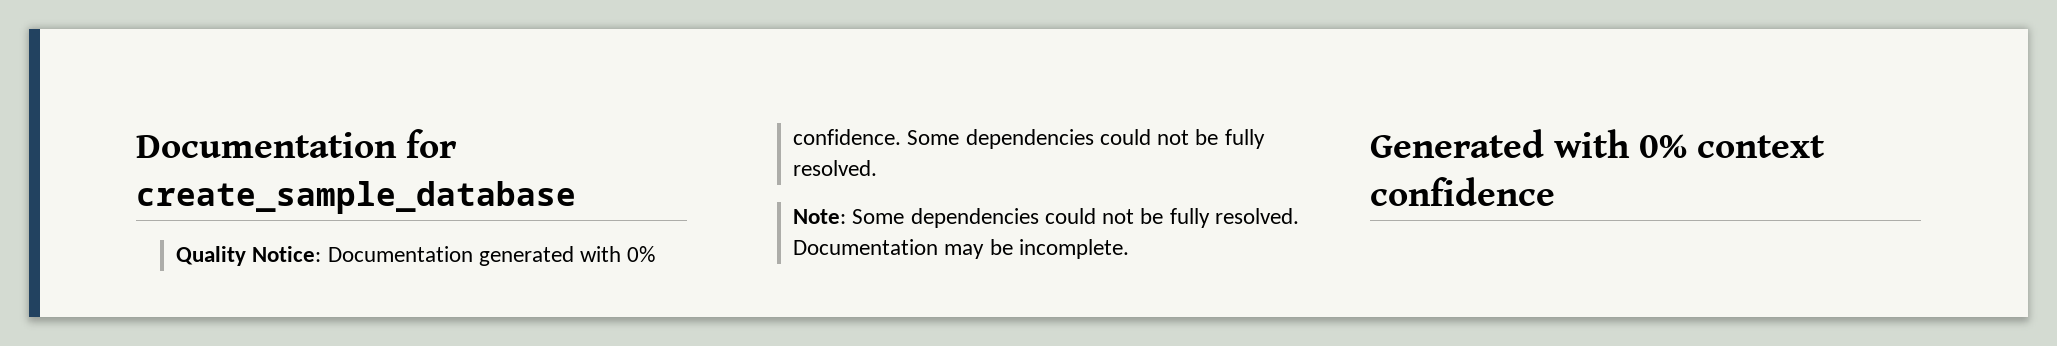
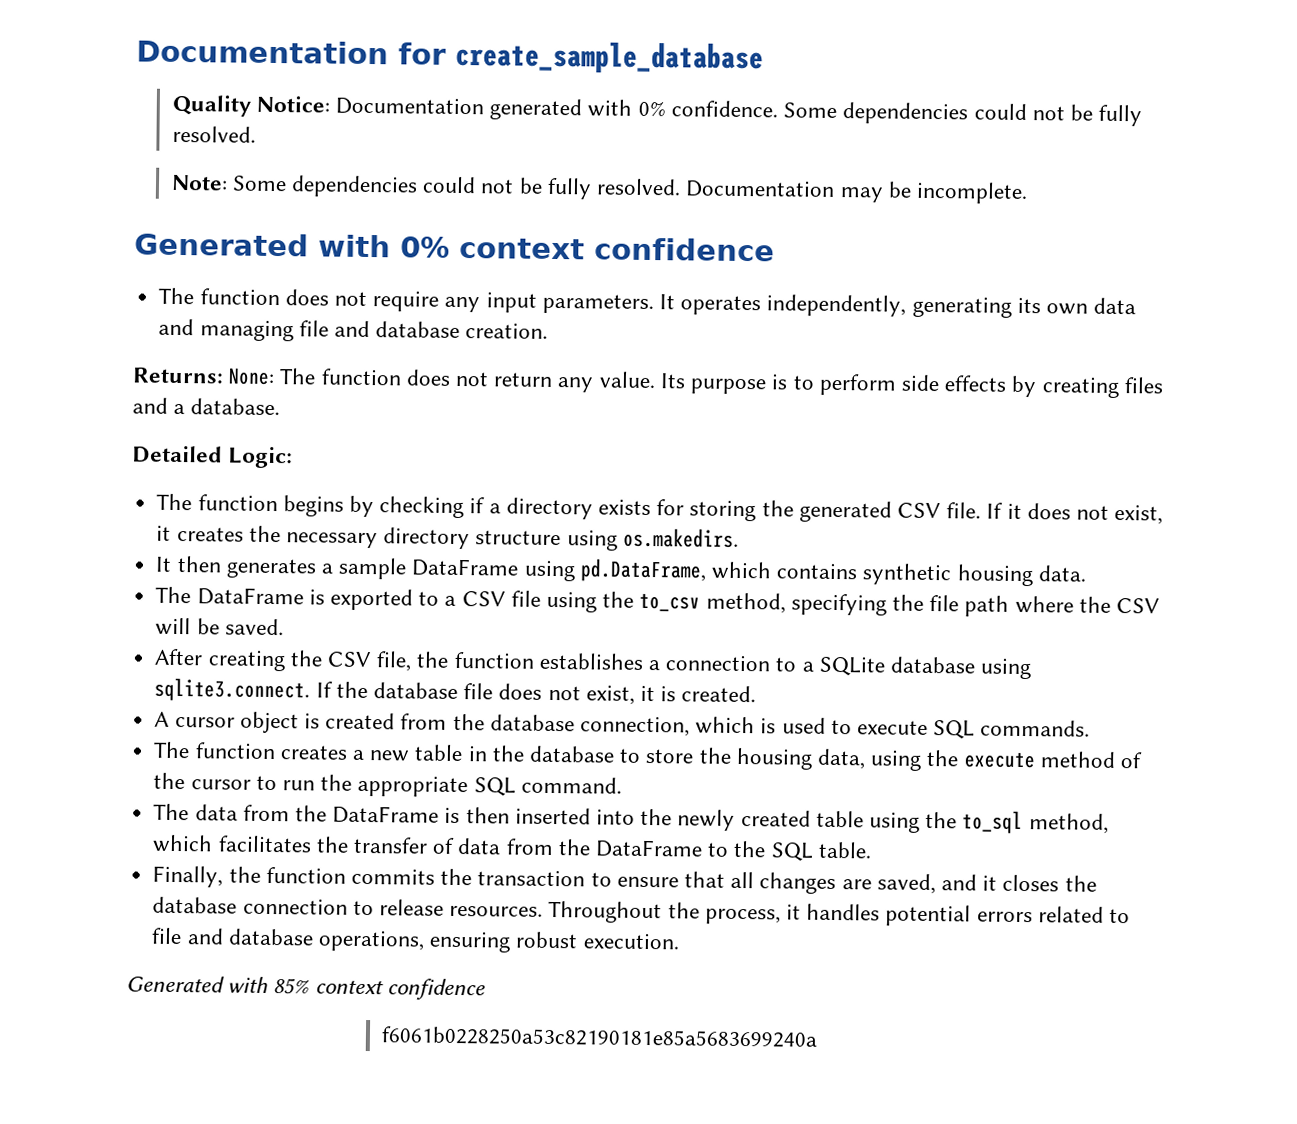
+ The function does not require any input parameters. It operates independently, generating its own data and managing file and database creation.
+ Returns: None: The function does not return any value. Its purpose is to perform side effects by creating files and a database.
+ Detailed Logic:
+ The function begins by checking if a directory exists for storing the generated CSV file. If it does not exist, it creates the necessary directory structure using os.makedirs.
+ It then generates a sample DataFrame using pd.DataFrame, which contains synthetic housing data.
+ The DataFrame is exported to a CSV file using the to_csv method, specifying the file path where the CSV will be saved.
+ After creating the CSV file, the function establishes a connection to a SQLite database using sqlite3.connect. If the database file does not exist, it is created.
+ A cursor object is created from the database connection, which is used to execute SQL commands.
+ The function creates a new table in the database to store the housing data, using the execute method of the cursor to run the appropriate SQL command.
+ The data from the DataFrame is then inserted into the newly created table using the to_sql method, which facilitates the transfer of data from the DataFrame to the SQL table.
+ Finally, the function commits the transaction to ensure that all changes are saved, and it closes the database connection to release resources. Throughout the process, it handles potential errors related to file and database operations, ensuring robust execution.
+ Generated with 85% context confidence
+ f6061b0228250a53c82190181e85a5683699240a

